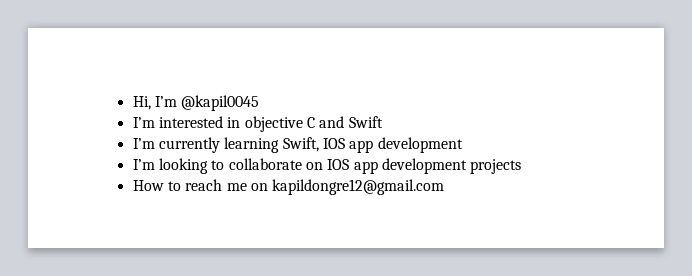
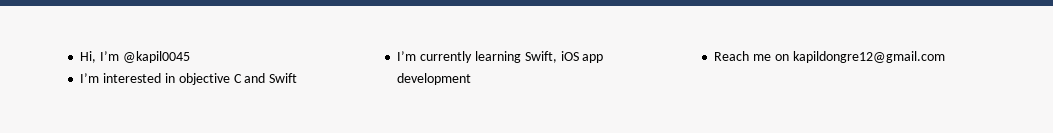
- I’m currently learning Swift, IOS app development
+ I’m currently learning Swift, iOS app development
- I’m looking to collaborate on IOS app development projects
- How to reach me on kapildongre12@gmail.com
+ Reach me on kapildongre12@gmail.com

